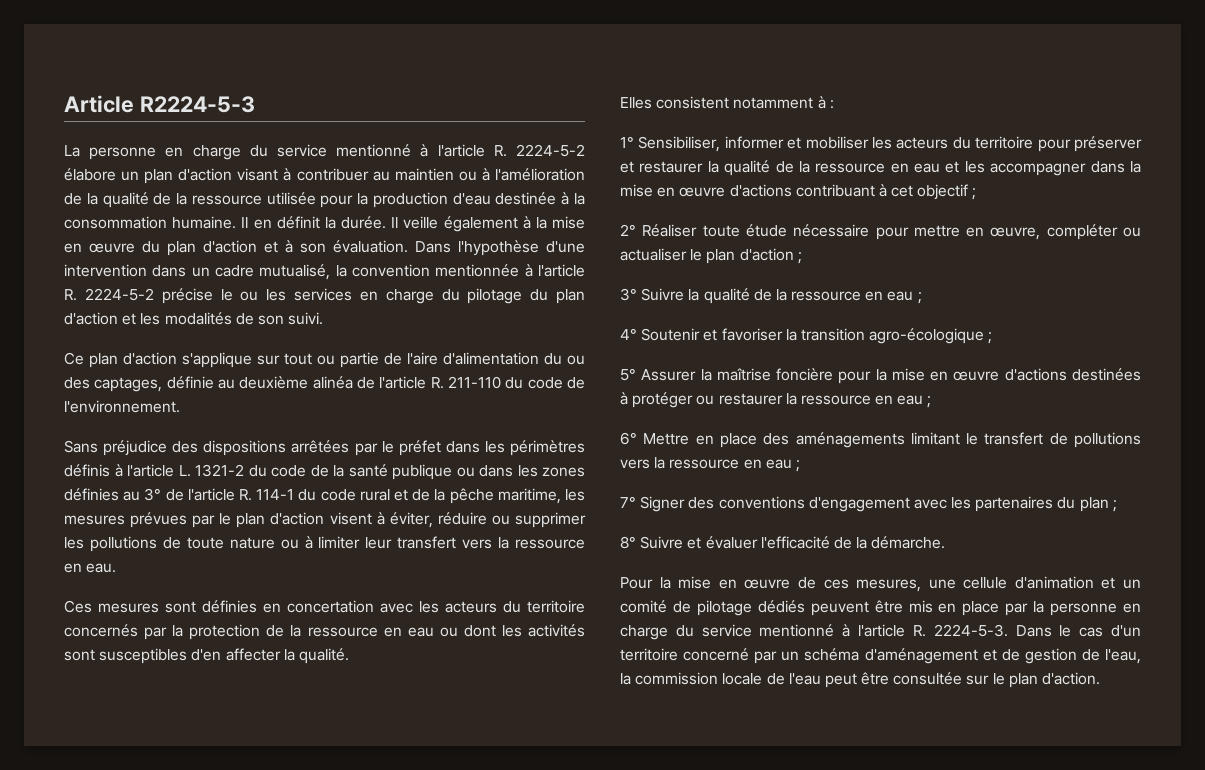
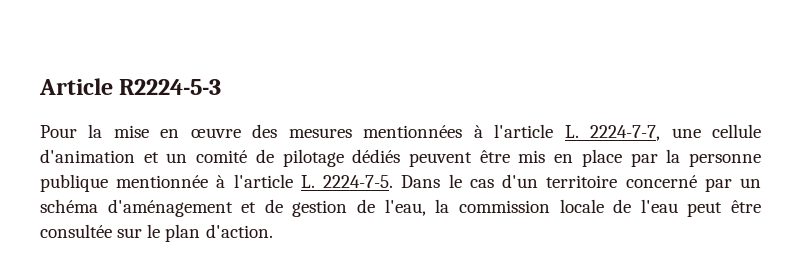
- La personne en charge du service mentionné à l'article R. 2224-5-2 élabore un plan d'action visant à contribuer au maintien ou à l'amélioration de la qualité de la ressource utilisée pour la production d'eau destinée à la consommation humaine. Il en définit la durée. Il veille également à la mise en œuvre du plan d'action et à son évaluation. Dans l'hypothèse d'une intervention dans un cadre mutualisé, la convention mentionnée à l'article R. 2224-5-2 précise le ou les services en charge du pilotage du plan d'action et les modalités de son suivi.
- Ce plan d'action s'applique sur tout ou partie de l'aire d'alimentation du ou des captages, définie au deuxième alinéa de l'article R. 211-110 du code de l'environnement.
- Sans préjudice des dispositions arrêtées par le préfet dans les périmètres définis à l'article L. 1321-2 du code de la santé publique ou dans les zones définies au 3° de l'article R. 114-1 du code rural et de la pêche maritime, les mesures prévues par le plan d'action visent à éviter, réduire ou supprimer les pollutions de toute nature ou à limiter leur transfert vers la ressource en eau.
- Ces mesures sont définies en concertation avec les acteurs du territoire concernés par la protection de la ressource en eau ou dont les activités sont susceptibles d'en affecter la qualité.
- Elles consistent notamment à :
- 1° Sensibiliser, informer et mobiliser les acteurs du territoire pour préserver et restaurer la qualité de la ressource en eau et les accompagner dans la mise en œuvre d'actions contribuant à cet objectif ;
- 2° Réaliser toute étude nécessaire pour mettre en œuvre, compléter ou actualiser le plan d'action ;
- 3° Suivre la qualité de la ressource en eau ;
- 4° Soutenir et favoriser la transition agro-écologique ;
- 5° Assurer la maîtrise foncière pour la mise en œuvre d'actions destinées à protéger ou restaurer la ressource en eau ;
- 6° Mettre en place des aménagements limitant le transfert de pollutions vers la ressource en eau ;
- 7° Signer des conventions d'engagement avec les partenaires du plan ;
- 8° Suivre et évaluer l'efficacité de la démarche.
- Pour la mise en œuvre de ces mesures, une cellule d'animation et un comité de pilotage dédiés peuvent être mis en place par la personne en charge du service mentionné à l'article R. 2224-5-3.
+ Pour la mise en œuvre des mesures mentionnées à l'article L. 2224-7-7, une cellule d'animation et un comité de pilotage dédiés peuvent être mis en place par la personne publique mentionnée à l'article L. 2224-7-5.

